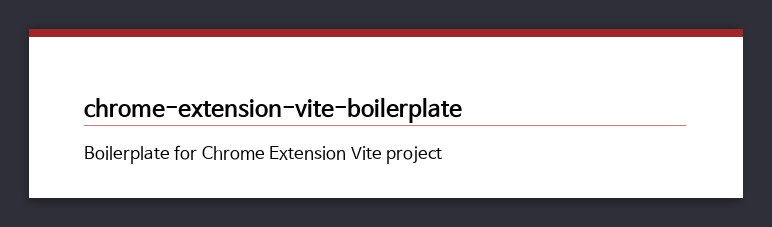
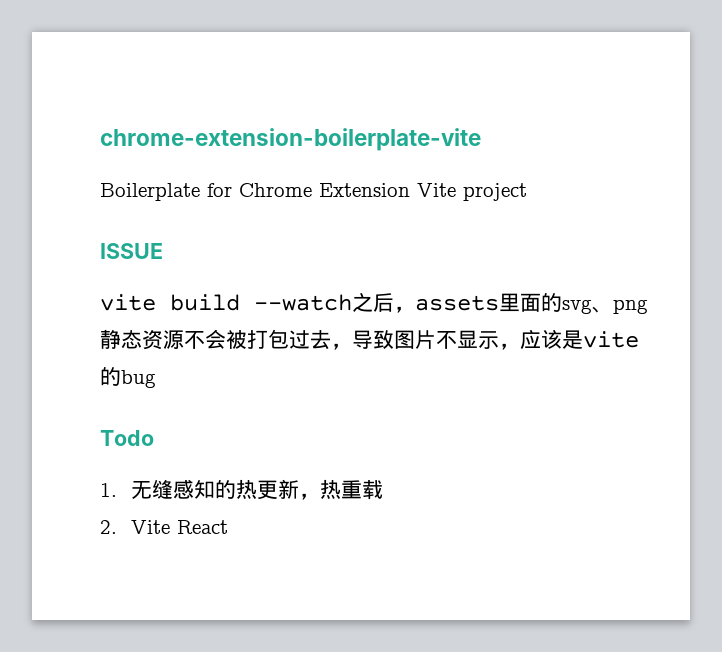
- chrome-extension-vite-boilerplate
+ chrome-extension-boilerplate-vite
+ ISSUE
+ vite build --watch之后，assets里面的svg、png静态资源不会被打包过去，导致图片不显示，应该是vite的bug
+ Todo
+ 1.无缝感知的热更新，热重载
+ 2. Vite React

